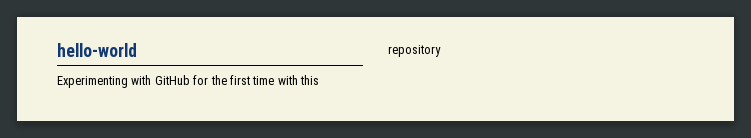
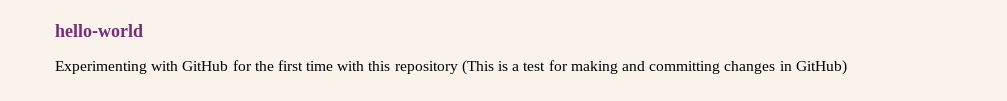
- Experimenting with GitHub for the first time with this repository
+ Experimenting with GitHub for the first time with this repository (This is a test for making and committing changes in GitHub)

